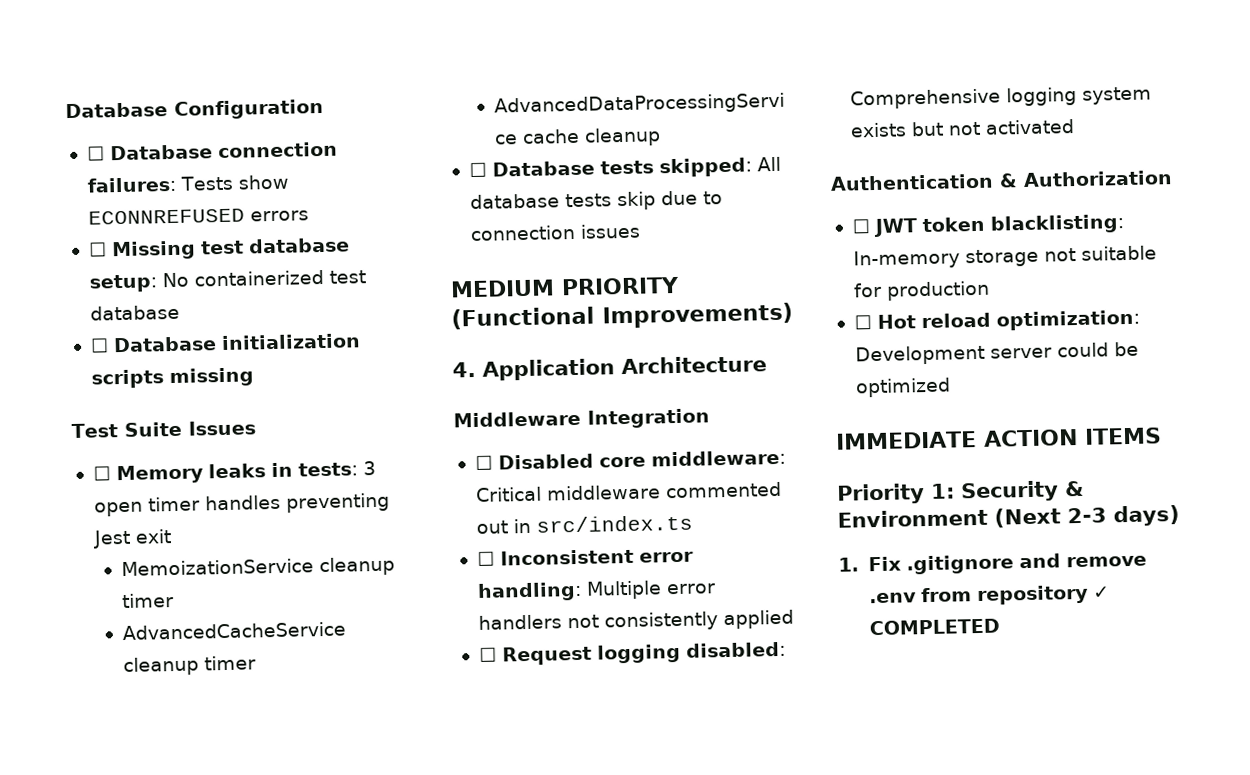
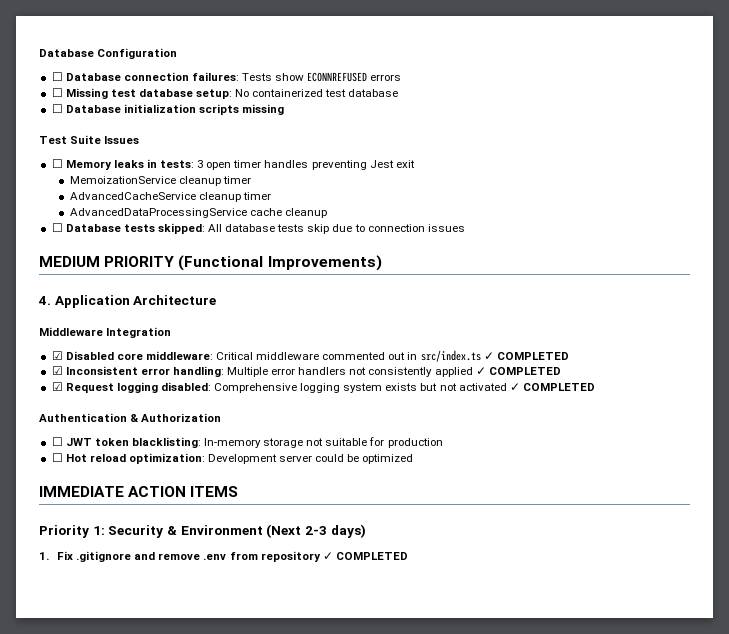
- ☐ Disabled core middleware: Critical middleware commented out in src/index.ts
- ☐ Inconsistent error handling: Multiple error handlers not consistently applied
- ☐ Request logging disabled: Comprehensive logging system exists but not activated
+ ☑ Disabled core middleware: Critical middleware commented out in src/index.ts ✓ COMPLETED
+ ☑ Inconsistent error handling: Multiple error handlers not consistently applied ✓ COMPLETED
+ ☑ Request logging disabled: Comprehensive logging system exists but not activated ✓ COMPLETED

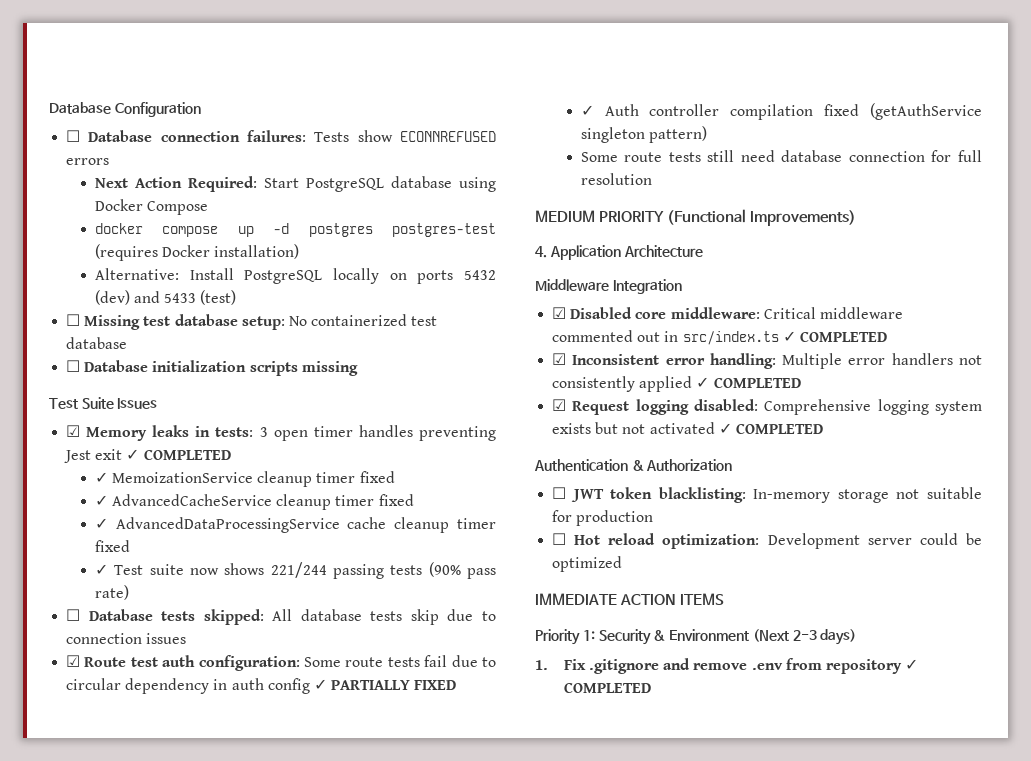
+ Next Action Required: Start PostgreSQL database using Docker Compose
+ docker compose up -d postgres postgres-test (requires Docker installation)
+ Alternative: Install PostgreSQL locally on ports 5432 (dev) and 5433 (test)
- ☐ Memory leaks in tests: 3 open timer handles preventing Jest exit
- MemoizationService cleanup timer
- AdvancedCacheService cleanup timer
- AdvancedDataProcessingService cache cleanup
+ ☑ Memory leaks in tests: 3 open timer handles preventing Jest exit ✓ COMPLETED
+ ✓ MemoizationService cleanup timer fixed
+ ✓ AdvancedCacheService cleanup timer fixed
+ ✓ AdvancedDataProcessingService cache cleanup timer fixed
+ ✓ Test suite now shows 221/244 passing tests (90% pass rate)
+ ☑ Route test auth configuration: Some route tests fail due to circular dependency in auth config ✓ PARTIALLY FIXED
+ ✓ Auth controller compilation fixed (getAuthService singleton pattern)
+ Some route tests still need database connection for full resolution

